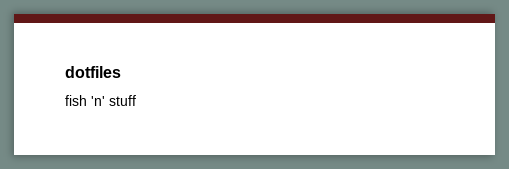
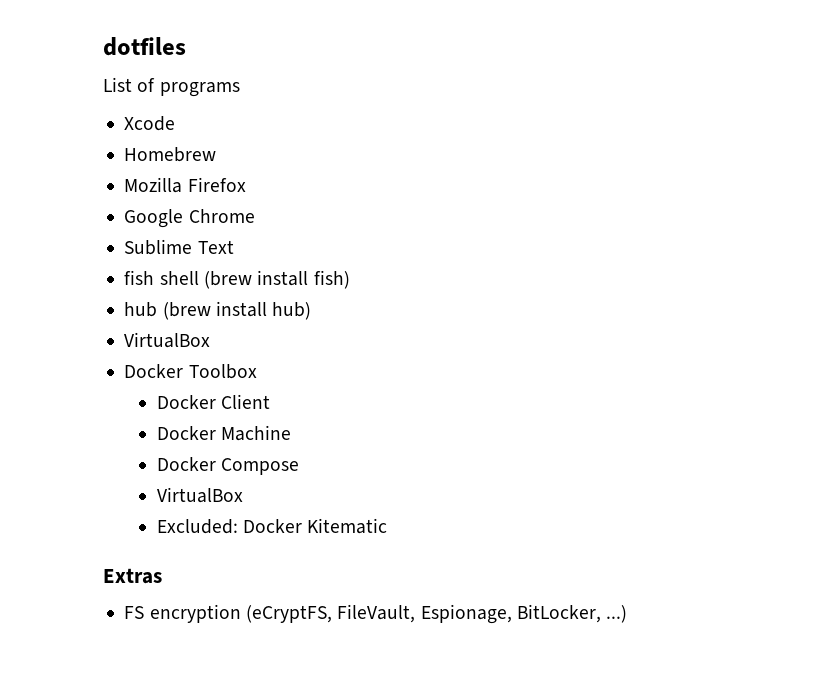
- fish 'n' stuff
+ List of programs
+ Xcode
+ Homebrew
+ Mozilla Firefox
+ Google Chrome
+ Sublime Text
+ fish shell (brew install fish)
+ hub (brew install hub)
+ VirtualBox
+ Docker Toolbox
+ Docker Client
+ Docker Machine
+ Docker Compose
+ VirtualBox
+ Excluded: Docker Kitematic
+ Extras
+ FS encryption (eCryptFS, FileVault, Espionage, BitLocker, ...)

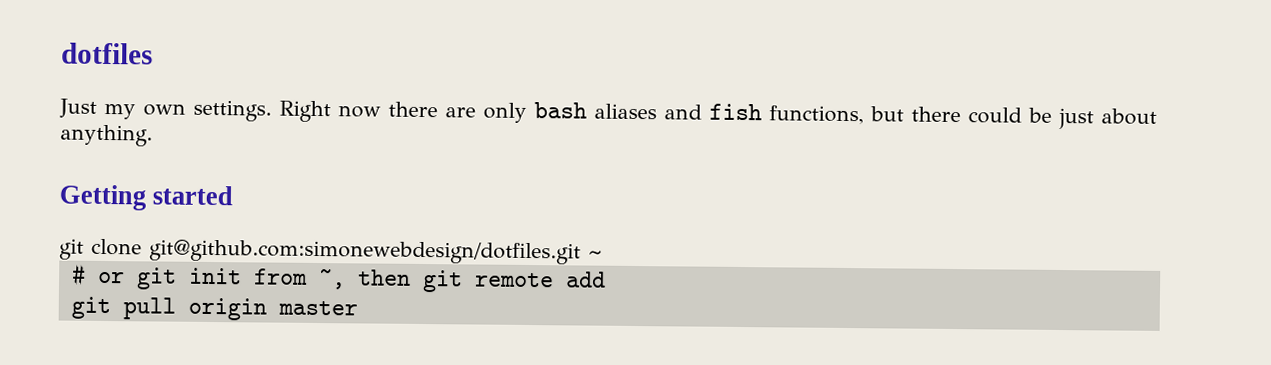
- List of programs
- Xcode
- Homebrew
- Mozilla Firefox
- Google Chrome
- Sublime Text
- fish shell (brew install fish)
- hub (brew install hub)
- VirtualBox
- Docker Toolbox
- Docker Client
- Docker Machine
- Docker Compose
- VirtualBox
- Excluded: Docker Kitematic
- Extras
- FS encryption (eCryptFS, FileVault, Espionage, BitLocker, ...)
+ Just my own settings. Right now there are only bash aliases and fish functions, but there could be just about anything.
+ Getting started
+ git clone git@github.com:simonewebdesign/dotfiles.git ~
+ # or git init from ~, then git remote add
+ git pull origin master

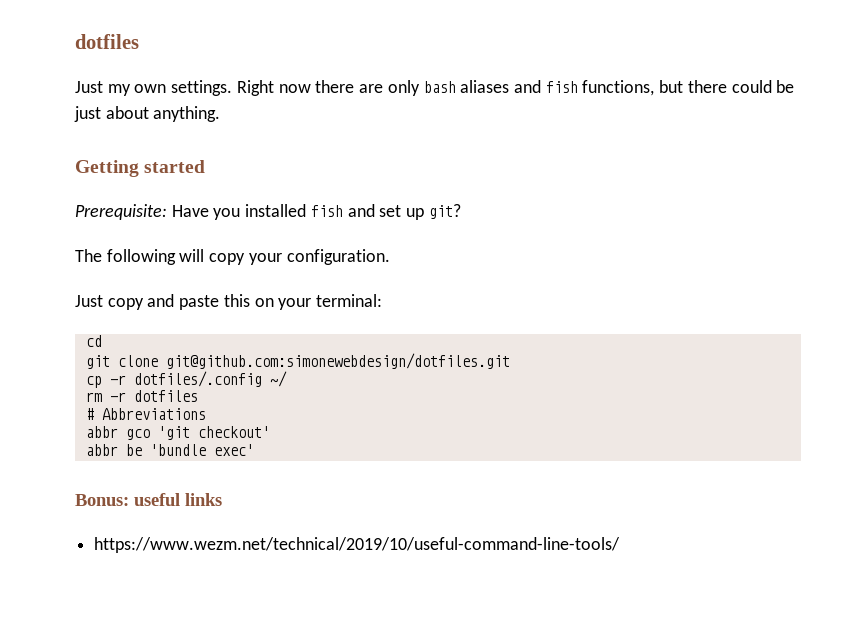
- git clone git@github.com:simonewebdesign/dotfiles.git ~
- # or git init from ~, then git remote add
- git pull origin master
+ Prerequisite: Have you installed fish and set up git?
+ The following will copy your configuration.
+ Just copy and paste this on your terminal:
+ cd
+ git clone git@github.com:simonewebdesign/dotfiles.git
+ cp -r dotfiles/.config ~/
+ rm -r dotfiles
+ # Abbreviations
+ abbr gco 'git checkout'
+ abbr be 'bundle exec'
+ Bonus: useful links
+ https://www.wezm.net/technical/2019/10/useful-command-line-tools/

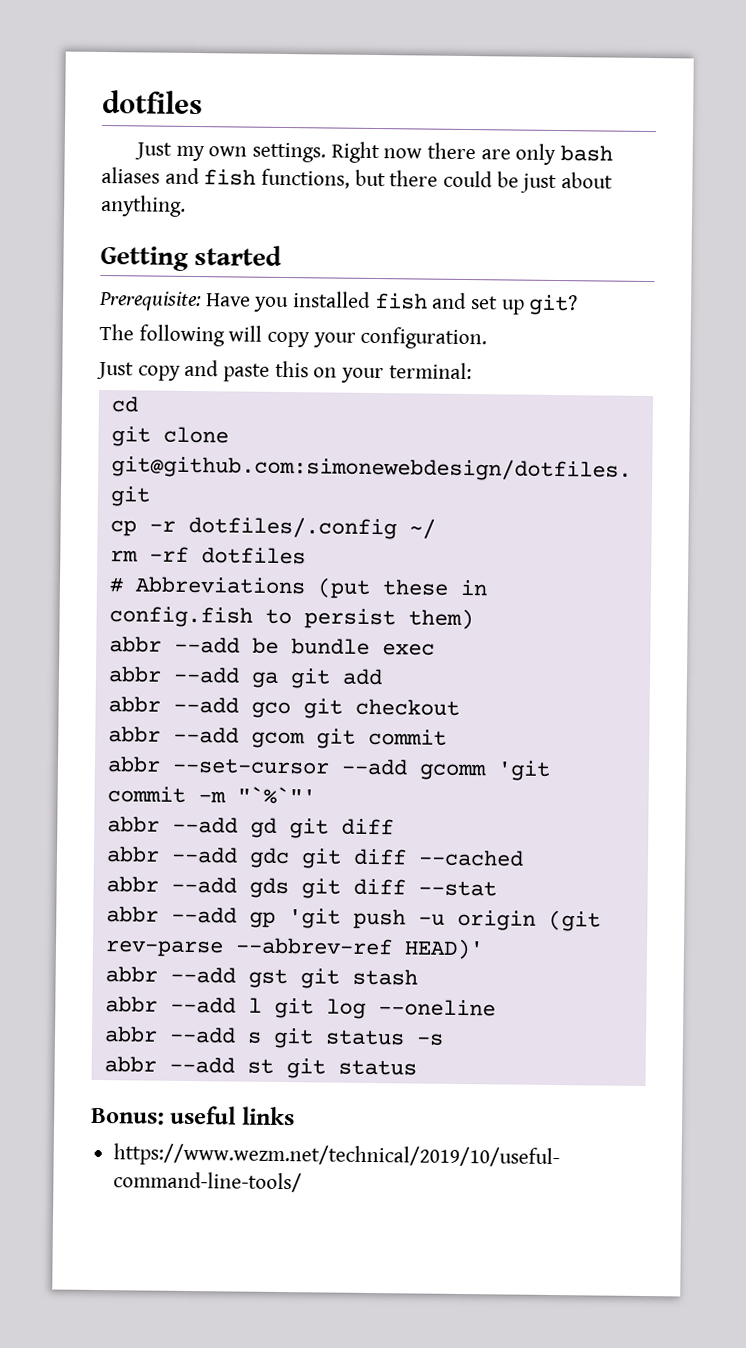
- rm -r dotfiles
+ rm -rf dotfiles
- # Abbreviations
- abbr gco 'git checkout'
- abbr be 'bundle exec'
+ # Abbreviations (put these in config.fish to persist them)
+ abbr --add be bundle exec
+ abbr --add ga git add
+ abbr --add gco git checkout
+ abbr --add gcom git commit
+ abbr --set-cursor --add gcomm 'git commit -m "`%`"'
+ abbr --add gd git diff
+ abbr --add gdc git diff --cached
+ abbr --add gds git diff --stat
+ abbr --add gp 'git push -u origin (git rev-parse --abbrev-ref HEAD)'
+ abbr --add gst git stash
+ abbr --add l git log --oneline
+ abbr --add s git status -s
+ abbr --add st git status

